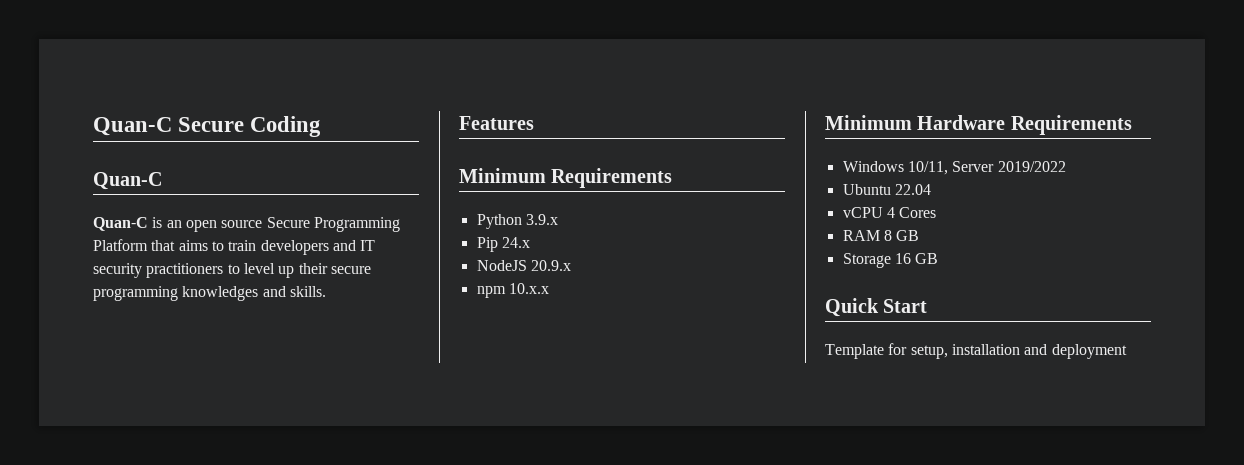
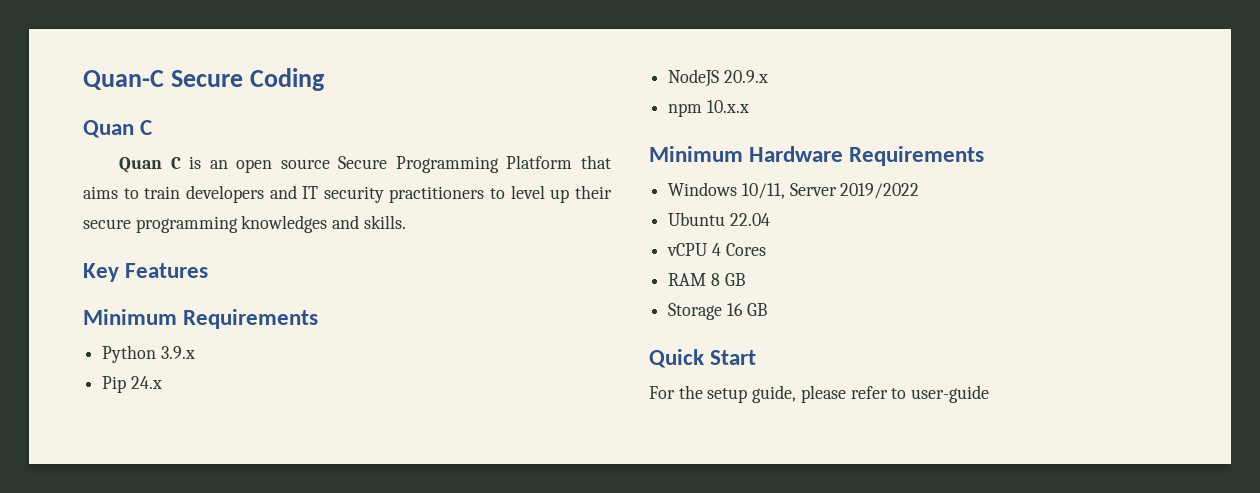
  Quan-C Secure Coding
- Quan-C
- Quan-C is an open source Secure Programming Platform that aims to train developers and IT security practitioners to level up their secure programming knowledges and skills.
+ Quan C
+ Quan C is an open source Secure Programming Platform that aims to train developers and IT security practitioners to level up their secure programming knowledges and skills.
- Features
+ Key Features
- Template for setup, installation and deployment
+ For the setup guide, please refer to user-guide

